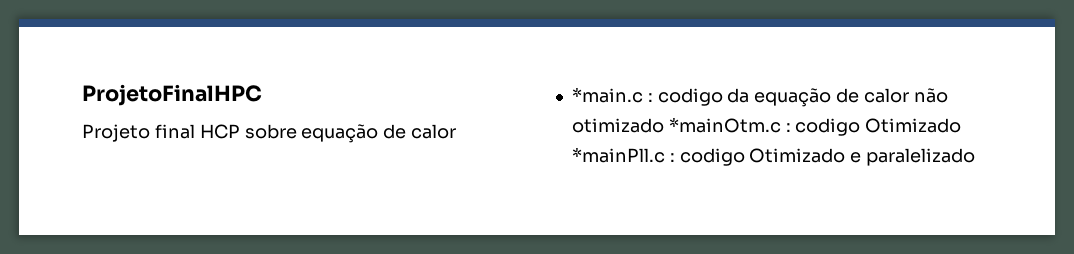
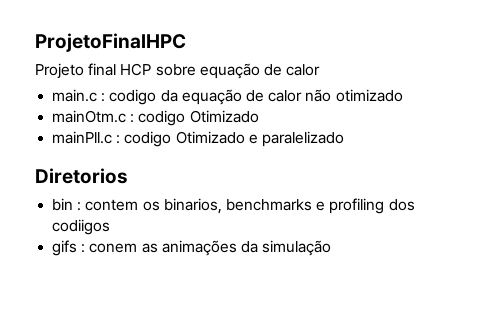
- *main.c : codigo da equação de calor não otimizado *mainOtm.c : codigo Otimizado *mainPll.c : codigo Otimizado e paralelizado
+ main.c : codigo da equação de calor não otimizado
+ mainOtm.c : codigo Otimizado
+ mainPll.c : codigo Otimizado e paralelizado
+ Diretorios
+ bin : contem os binarios, benchmarks e profiling dos codiigos
+ gifs : conem as animações da simulação

